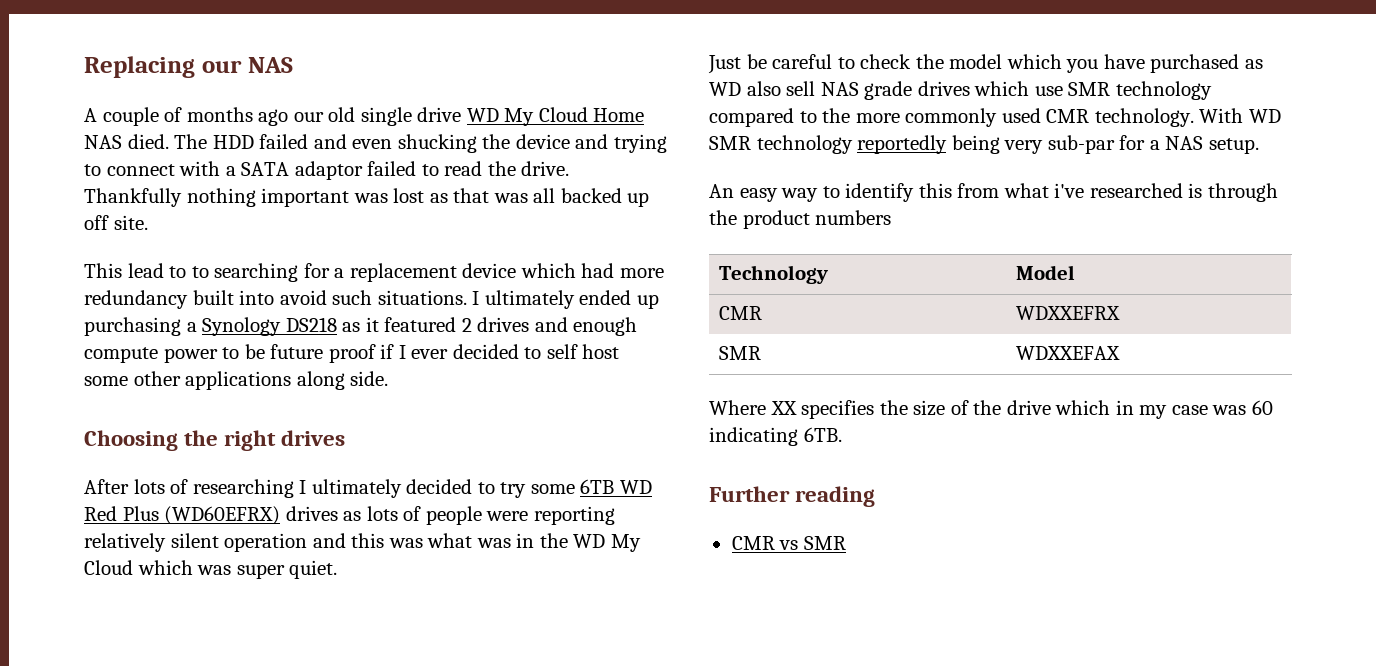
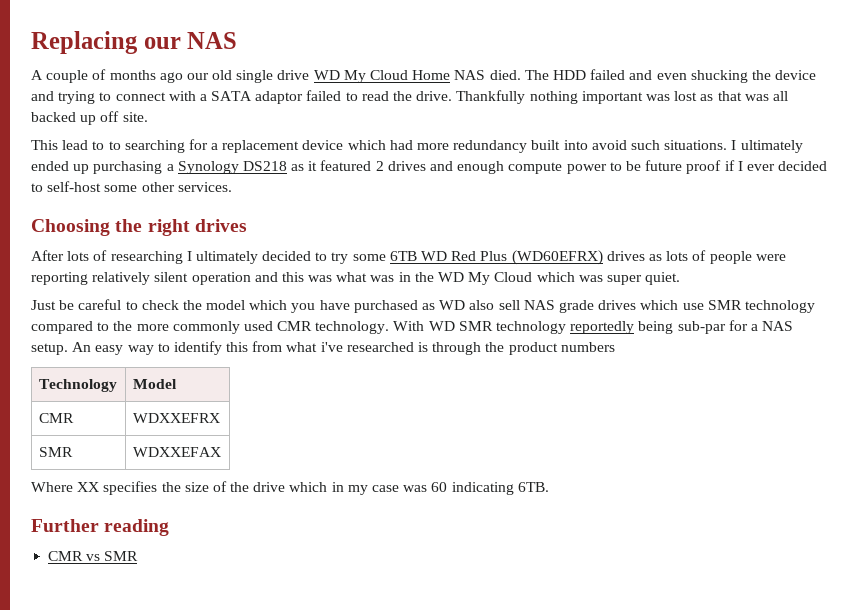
- I ultimately ended up purchasing a Synology DS218 as it featured 2 drives and enough compute power to be future proof if I ever decided to self host some other applications along side.
+ I ultimately ended up purchasing a Synology DS218 as it featured 2 drives and enough compute power to be future proof if I ever decided to self-host some other services.
- With WD SMR technology reportedly being very sub-par for a NAS setup.
- An easy way to identify this from what i've researched is through the product numbers
+ With WD SMR technology reportedly being sub-par for a NAS setup. An easy way to identify this from what i've researched is through the product numbers

